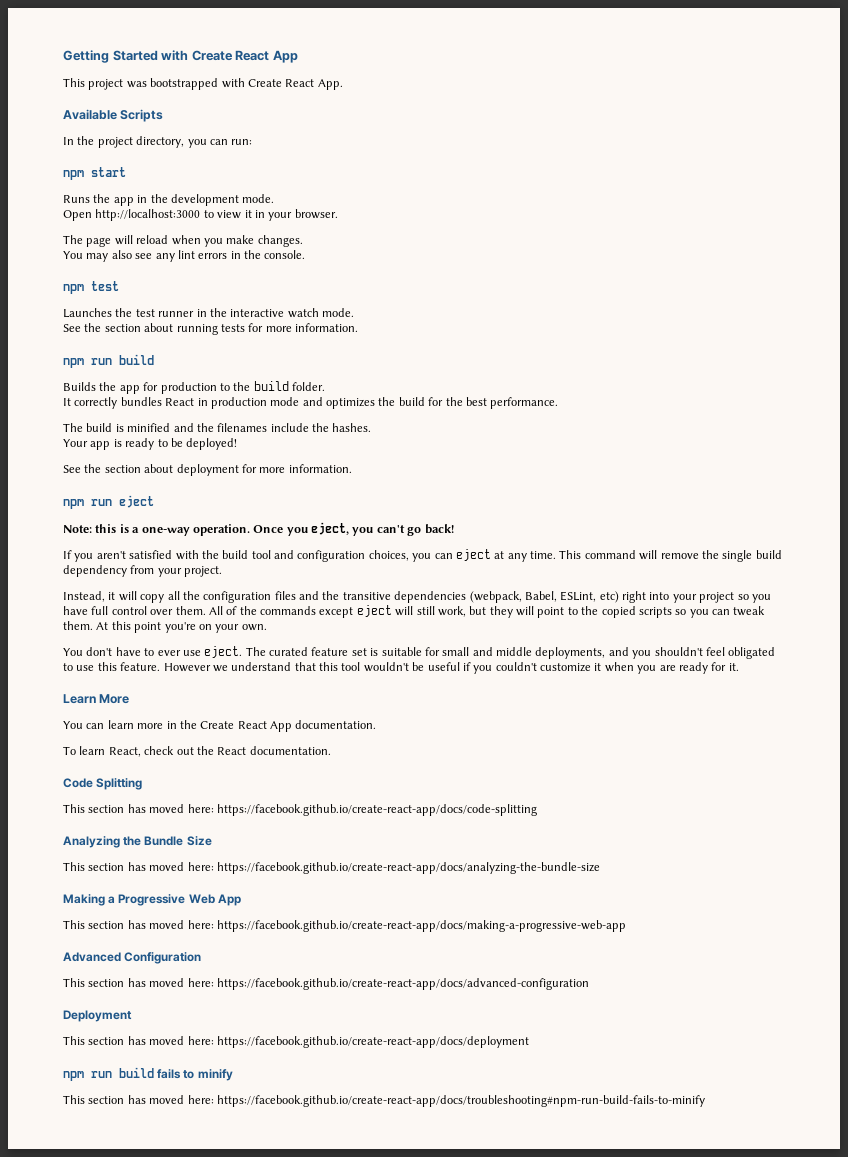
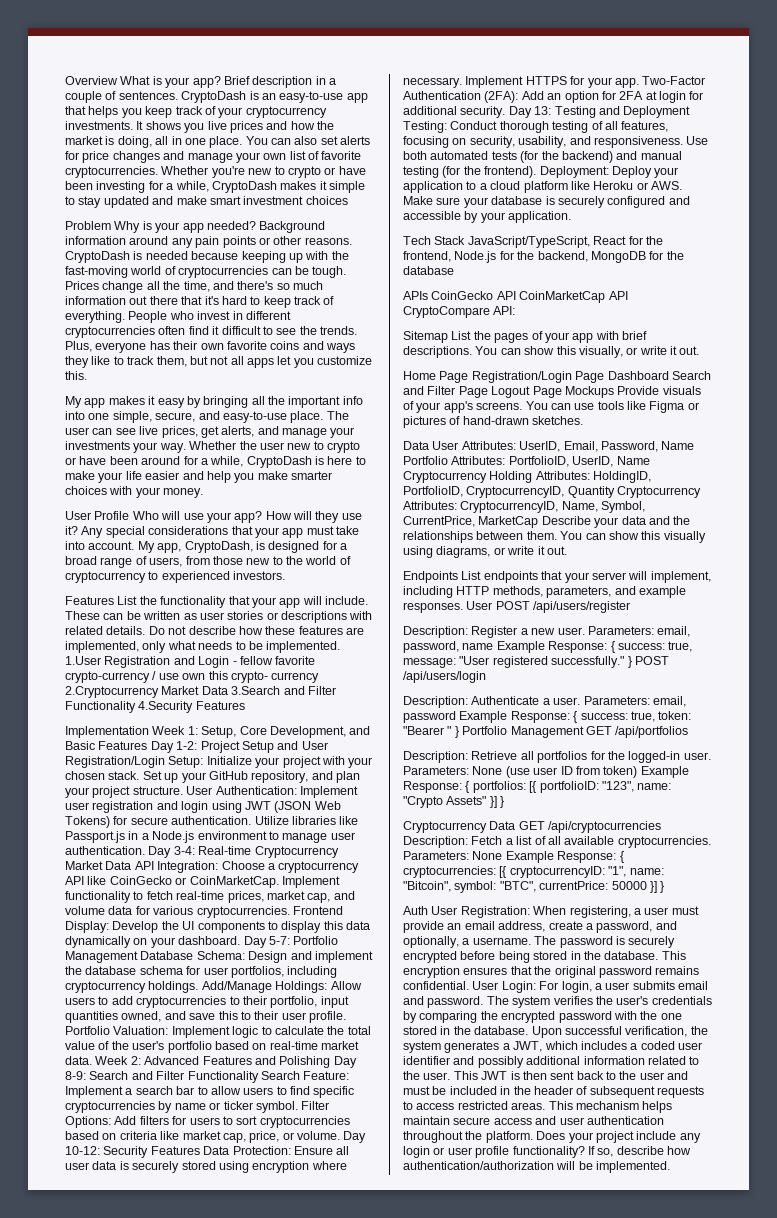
- Getting Started with Create React App
- This project was bootstrapped with Create React App.
- Available Scripts
- In the project directory, you can run:
- npm start
- Runs the app in the development mode.
- Open http://localhost:3000 to view it in your browser.
- The page will reload when you make changes.
- You may also see any lint errors in the console.
- npm test
- Launches the test runner in the interactive watch mode.
- See the section about running tests for more information.
- npm run build
- Builds the app for production to the build folder.
- It correctly bundles React in production mode and optimizes the build for the best performance.
- The build is minified and the filenames include the hashes.
- Your app is ready to be deployed!
- See the section about deployment for more information.
- npm run eject
- Note: this is a one-way operation. Once you eject, you can't go back!
- If you aren't satisfied with the build tool and configuration choices, you can eject at any time. This command will remove the single build dependency from your project.
- Instead, it will copy all the configuration files and the transitive dependencies (webpack, Babel, ESLint, etc) right into your project so you have full control over them. All of the commands except eject will still work, but they will point to the copied scripts so you can tweak them. At this point you're on your own.
- You don't have to ever use eject. The curated feature set is suitable for small and middle deployments, and you shouldn't feel obligated to use this feature. However we understand that this tool wouldn't be useful if you couldn't customize it when you are ready for it.
- Learn More
- You can learn more in the Create React App documentation.
- To learn React, check out the React documentation.
- Code Splitting
- This section has moved here: https://facebook.github.io/create-react-app/docs/code-splitting
- Analyzing the Bundle Size
- This section has moved here: https://facebook.github.io/create-react-app/docs/analyzing-the-bundle-size
- Making a Progressive Web App
- This section has moved here: https://facebook.github.io/create-react-app/docs/making-a-progressive-web-app
- Advanced Configuration
- This section has moved here: https://facebook.github.io/create-react-app/docs/advanced-configuration
- Deployment
- This section has moved here: https://facebook.github.io/create-react-app/docs/deployment
- npm run build fails to minify
- This section has moved here: https://facebook.github.io/create-react-app/docs/troubleshooting#npm-run-build-fails-to-minify
+ Overview What is your app? Brief description in a couple of sentences. CryptoDash is an easy-to-use app that helps you keep track of your cryptocurrency investments. It shows you live prices and how the market is doing, all in one place. You can also set alerts for price changes and manage your own list of favorite cryptocurrencies. Whether you're new to crypto or have been investing for a while, CryptoDash makes it simple to stay updated and make smart investment choices
+ Problem Why is your app needed? Background information around any pain points or other reasons. CryptoDash is needed because keeping up with the fast-moving world of cryptocurrencies can be tough. Prices change all the time, and there's so much information out there that it's hard to keep track of everything. People who invest in different cryptocurrencies often find it difficult to see the trends. Plus, everyone has their own favorite coins and ways they like to track them, but not all apps let you customize this.
+ My app makes it easy by bringing all the important info into one simple, secure, and easy-to-use place. The user can see live prices, get alerts, and manage your investments your way. Whether the user new to crypto or have been around for a while, CryptoDash is here to make your life easier and help you make smarter choices with your money.
+ User Profile Who will use your app? How will they use it? Any special considerations that your app must take into account. My app, CryptoDash, is designed for a broad range of users, from those new to the world of cryptocurrency to experienced investors.
+ Features List the functionality that your app will include. These can be written as user stories or descriptions with related details. Do not describe how these features are implemented, only what needs to be implemented. 1.User Registration and Login - fellow favorite crypto-currency / use own this crypto- currency 2.Cryptocurrency Market Data 3.Search and Filter Functionality 4.Security Features
+ Implementation Week 1: Setup, Core Development, and Basic Features Day 1-2: Project Setup and User Registration/Login Setup: Initialize your project with your chosen stack. Set up your GitHub repository, and plan your project structure. User Authentication: Implement user registration and login using JWT (JSON Web Tokens) for secure authentication. Utilize libraries like Passport.js in a Node.js environment to manage user authentication. Day 3-4: Real-time Cryptocurrency Market Data API Integration: Choose a cryptocurrency API like CoinGecko or CoinMarketCap. Implement functionality to fetch real-time prices, market cap, and volume data for various cryptocurrencies. Frontend Display: Develop the UI components to display this data dynamically on your dashboard. Day 5-7: Portfolio Management Database Schema: Design and implement the database schema for user portfolios, including cryptocurrency holdings. Add/Manage Holdings: Allow users to add cryptocurrencies to their portfolio, input quantities owned, and save this to their user profile. Portfolio Valuation: Implement logic to calculate the total value of the user's portfolio based on real-time market data. Week 2: Advanced Features and Polishing Day 8-9: Search and Filter Functionality Search Feature: Implement a search bar to allow users to find specific cryptocurrencies by name or ticker symbol. Filter Options: Add filters for users to sort cryptocurrencies based on criteria like market cap, price, or volume. Day 10-12: Security Features Data Protection: Ensure all user data is securely stored using encryption where necessary. Implement HTTPS for your app. Two-Factor Authentication (2FA): Add an option for 2FA at login for additional security. Day 13: Testing and Deployment Testing: Conduct thorough testing of all features, focusing on security, usability, and responsiveness. Use both automated tests (for the backend) and manual testing (for the frontend). Deployment: Deploy your application to a cloud platform like Heroku or AWS. Make sure your database is securely configured and accessible by your application.
+ Tech Stack JavaScript/TypeScript, React for the frontend, Node.js for the backend, MongoDB for the database
+ APIs CoinGecko API CoinMarketCap API CryptoCompare API:
+ Sitemap List the pages of your app with brief descriptions. You can show this visually, or write it out.
+ Home Page Registration/Login Page Dashboard Search and Filter Page Logout Page Mockups Provide visuals of your app's screens. You can use tools like Figma or pictures of hand-drawn sketches.
+ Data User Attributes: UserID, Email, Password, Name Portfolio Attributes: PortfolioID, UserID, Name Cryptocurrency Holding Attributes: HoldingID, PortfolioID, CryptocurrencyID, Quantity Cryptocurrency Attributes: CryptocurrencyID, Name, Symbol, CurrentPrice, MarketCap Describe your data and the relationships between them. You can show this visually using diagrams, or write it out.
+ Endpoints List endpoints that your server will implement, including HTTP methods, parameters, and example responses. User POST /api/users/register
+ Description: Register a new user. Parameters: email, password, name Example Response: { success: true, message: "User registered successfully." } POST /api/users/login
+ Description: Authenticate a user. Parameters: email, password Example Response: { success: true, token: "Bearer " } Portfolio Management GET /api/portfolios
+ Description: Retrieve all portfolios for the logged-in user. Parameters: None (use user ID from token) Example Response: { portfolios: [{ portfolioID: "123", name: "Crypto Assets" }] }
+ Cryptocurrency Data GET /api/cryptocurrencies Description: Fetch a list of all available cryptocurrencies. Parameters: None Example Response: { cryptocurrencies: [{ cryptocurrencyID: "1", name: "Bitcoin", symbol: "BTC", currentPrice: 50000 }] }
+ Auth User Registration: When registering, a user must provide an email address, create a password, and optionally, a username. The password is securely encrypted before being stored in the database. This encryption ensures that the original password remains confidential. User Login: For login, a user submits email and password. The system verifies the user's credentials by comparing the encrypted password with the one stored in the database. Upon successful verification, the system generates a JWT, which includes a coded user identifier and possibly additional information related to the user. This JWT is then sent back to the user and must be included in the header of subsequent requests to access restricted areas. This mechanism helps maintain secure access and user authentication throughout the platform. Does your project include any login or user profile functionality? If so, describe how authentication/authorization will be implemented.

